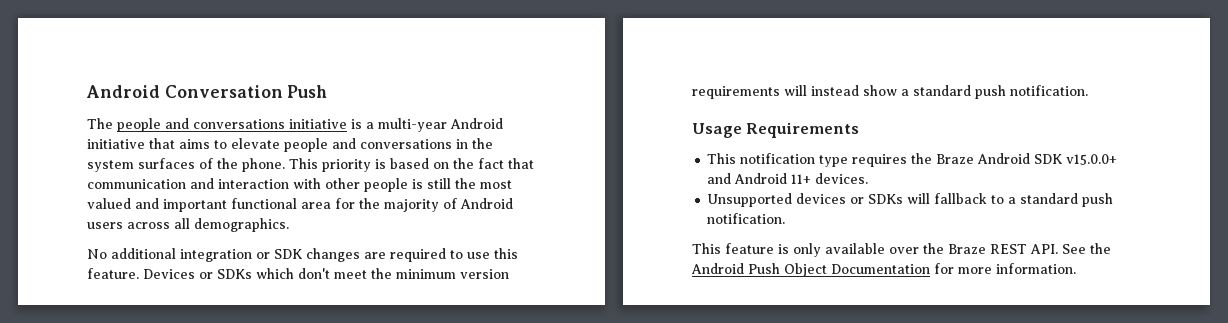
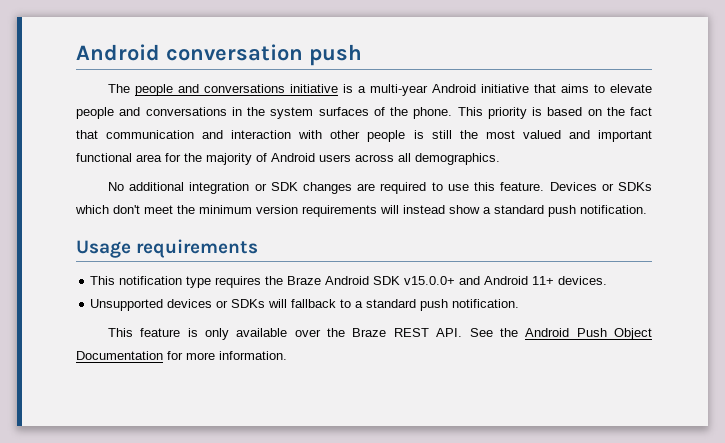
- Android Conversation Push
+ Android conversation push
- Usage Requirements
+ Usage requirements

